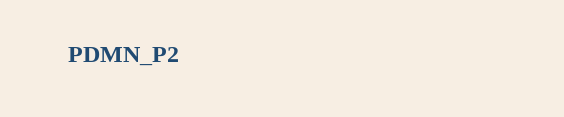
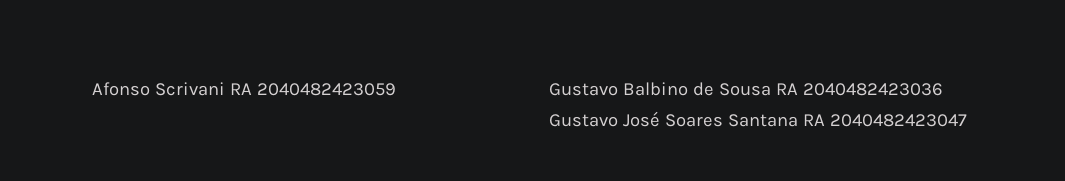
- PDMN_P2
+ Afonso Scrivani RA 2040482423059
+ Gustavo Balbino de Sousa RA 2040482423036
+ Gustavo José Soares Santana RA 2040482423047

